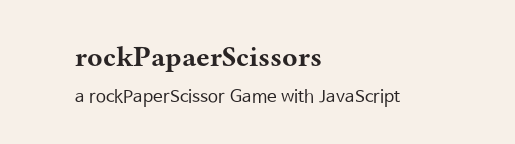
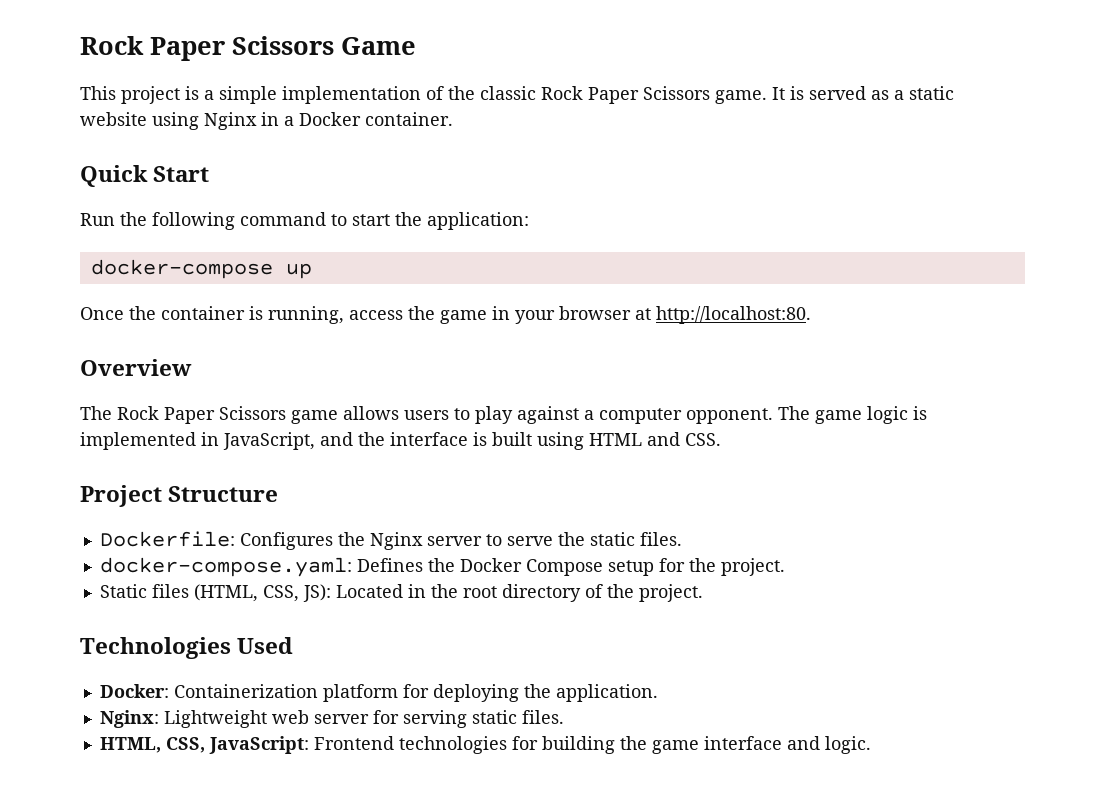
- rockPapaerScissors
- a rockPaperScissor Game with JavaScript
+ Rock Paper Scissors Game
+ This project is a simple implementation of the classic Rock Paper Scissors game. It is served as a static website using Nginx in a Docker container.
+ Quick Start
+ Run the following command to start the application:
+ docker-compose up
+ Once the container is running, access the game in your browser at http://localhost:80.
+ Overview
+ The Rock Paper Scissors game allows users to play against a computer opponent. The game logic is implemented in JavaScript, and the interface is built using HTML and CSS.
+ Project Structure
+ Dockerfile: Configures the Nginx server to serve the static files.
+ docker-compose.yaml: Defines the Docker Compose setup for the project.
+ Static files (HTML, CSS, JS): Located in the root directory of the project.
+ Technologies Used
+ Docker: Containerization platform for deploying the application.
+ Nginx: Lightweight web server for serving static files.
+ HTML, CSS, JavaScript: Frontend technologies for building the game interface and logic.

